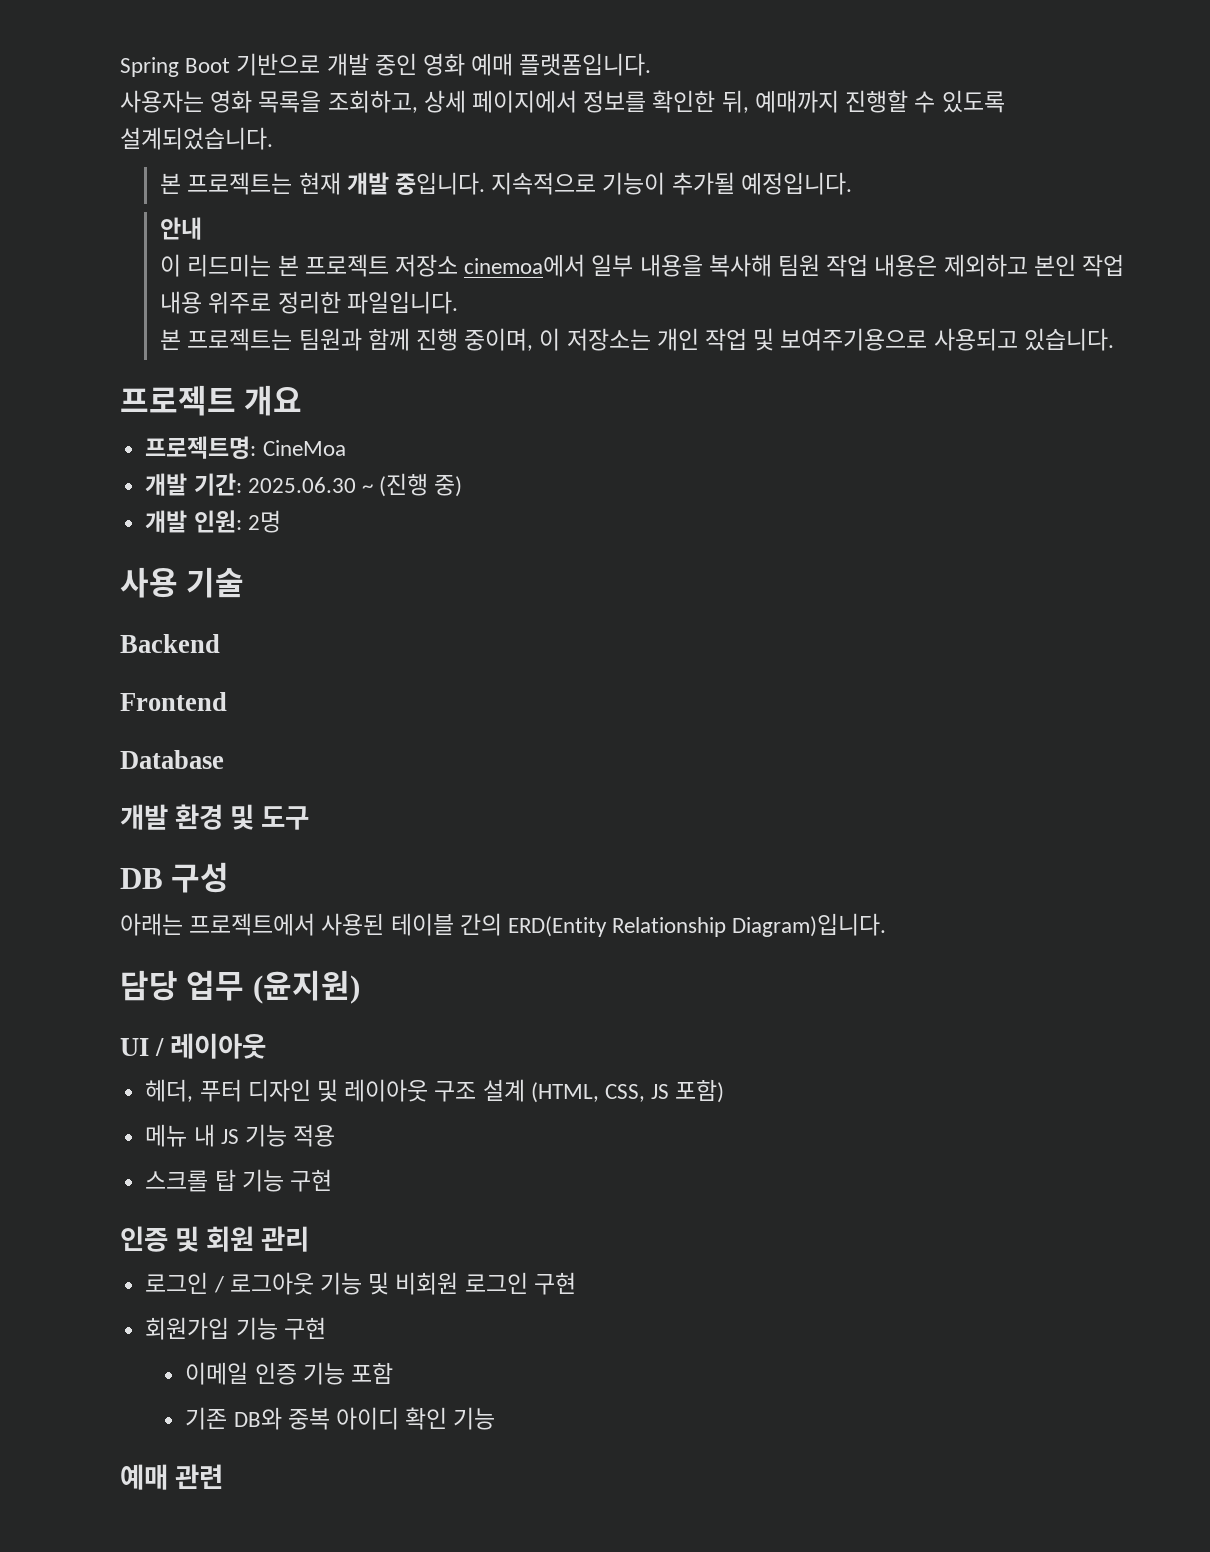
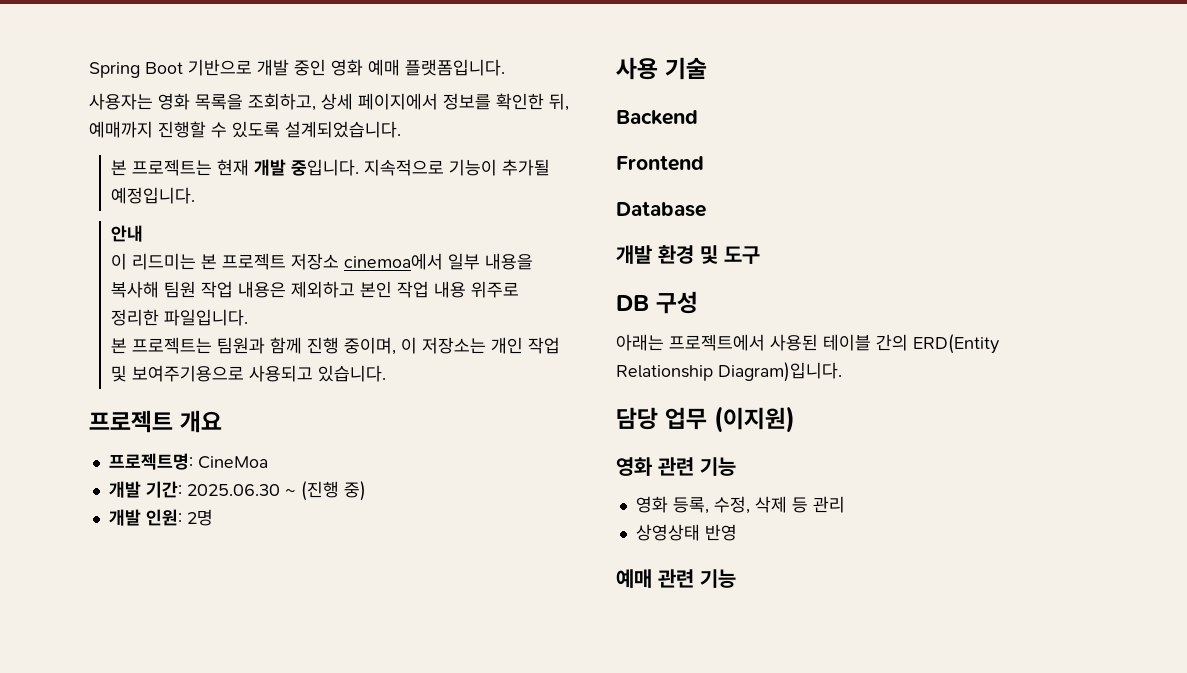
- 담당 업무 (윤지원)
- UI / 레이아웃
- 헤더, 푸터 디자인 및 레이아웃 구조 설계 (HTML, CSS, JS 포함)
- 메뉴 내 JS 기능 적용
- 스크롤 탑 기능 구현
- 인증 및 회원 관리
- 로그인 / 로그아웃 기능 및 비회원 로그인 구현
- 회원가입 기능 구현
- 이메일 인증 기능 포함
- 기존 DB와 중복 아이디 확인 기능
+ 담당 업무 (이지원)
+ 영화 관련 기능
+ 영화 등록, 수정, 삭제 등 관리
+ 상영상태 반영
- 예매 관련
+ 예매 관련 기능

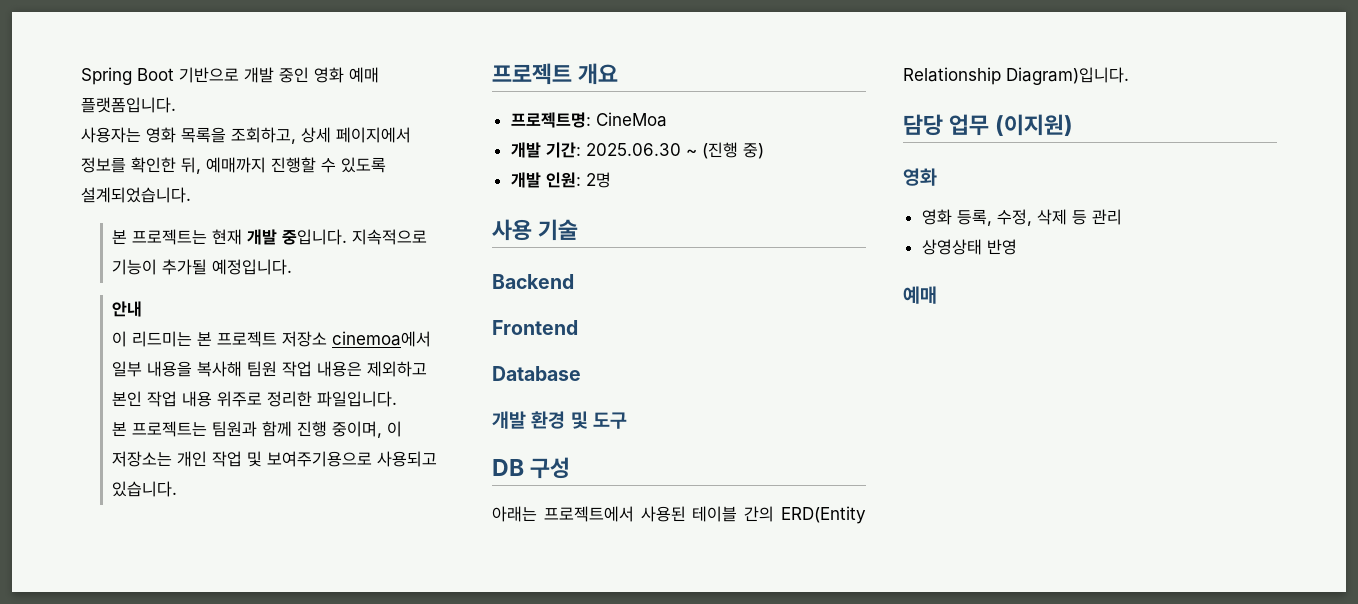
  담당 업무 (이지원)
- 영화 관련 기능
+ 영화
  상영상태 반영
- 예매 관련 기능
+ 예매

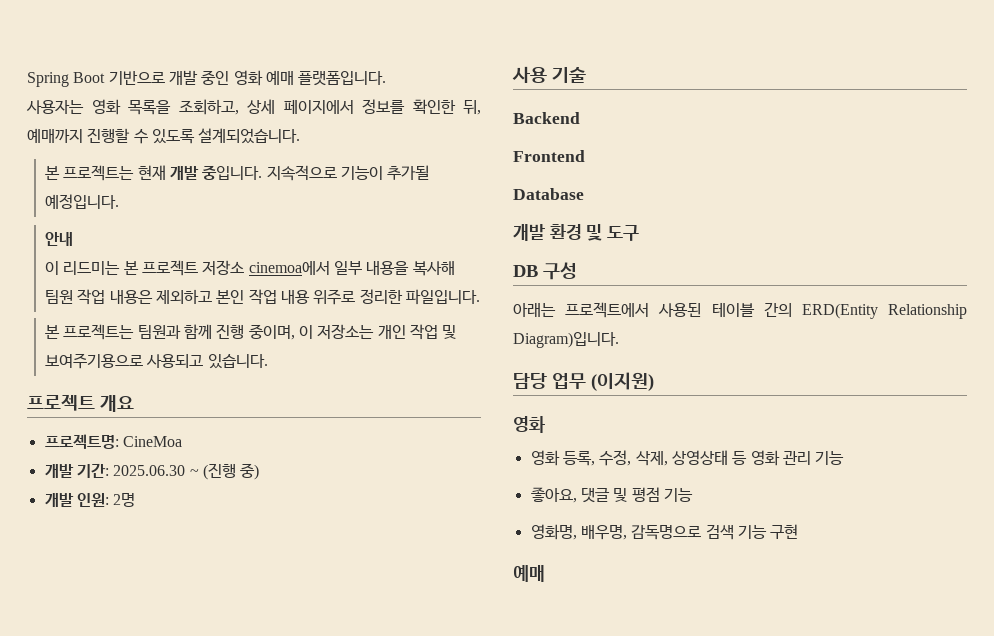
- 영화 등록, 수정, 삭제 등 관리
- 상영상태 반영
+ 영화 등록, 수정, 삭제, 상영상태 등 영화 관리 기능
+ 좋아요, 댓글 및 평점 기능
+ 영화명, 배우명, 감독명으로 검색 기능 구현

